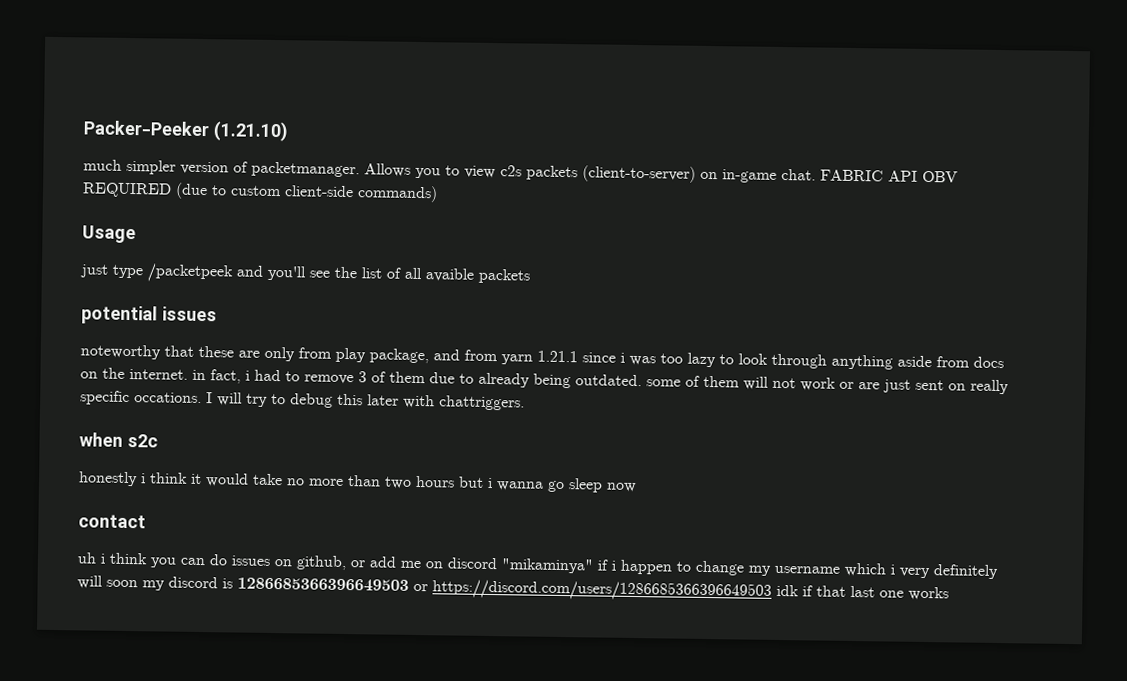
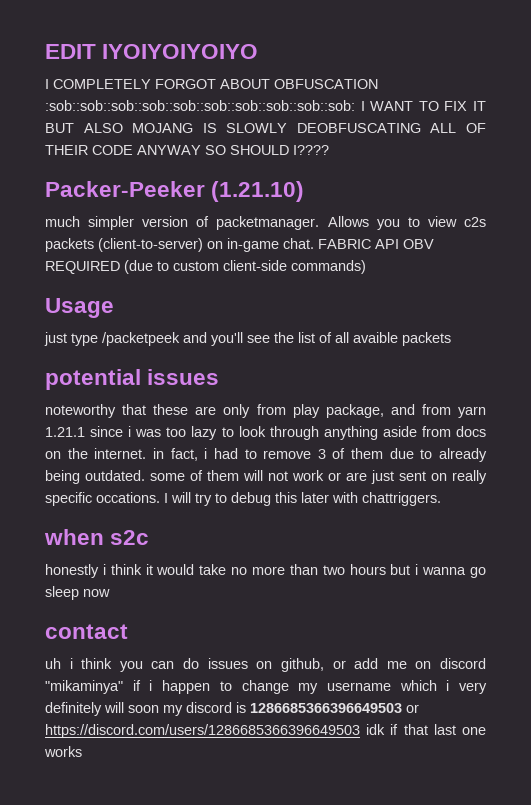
+ EDIT IYOIYOIYOIYO
+ I COMPLETELY FORGOT ABOUT OBFUSCATION :sob::sob::sob::sob::sob::sob::sob::sob::sob::sob: I WANT TO FIX IT BUT ALSO MOJANG IS SLOWLY DEOBFUSCATING ALL OF THEIR CODE ANYWAY SO SHOULD I????

